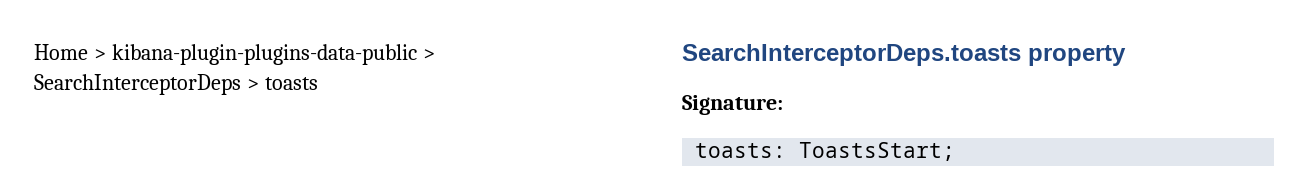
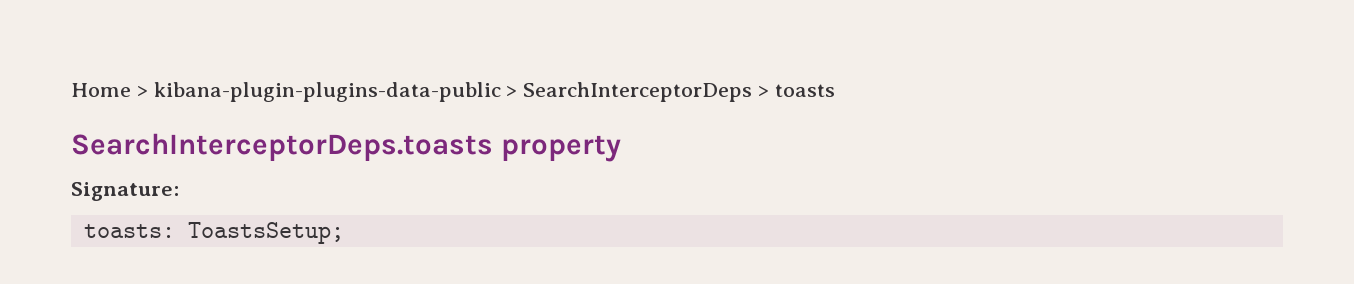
- toasts: ToastsStart;
+ toasts: ToastsSetup;

